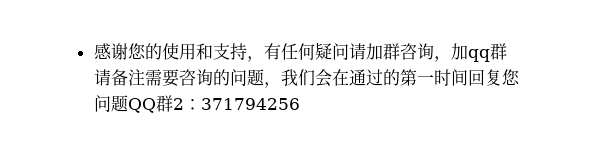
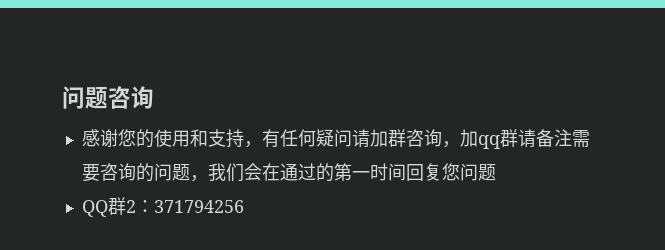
+ 问题咨询
- 感谢您的使用和支持，有任何疑问请加群咨询，加qq群请备注需要咨询的问题，我们会在通过的第一时间回复您问题QQ群2：371794256
+ 感谢您的使用和支持，有任何疑问请加群咨询，加qq群请备注需要咨询的问题，我们会在通过的第一时间回复您问题
+ QQ群2：371794256

